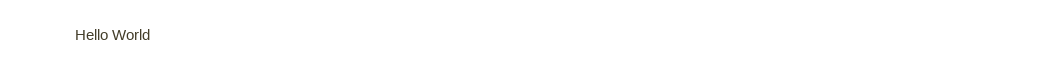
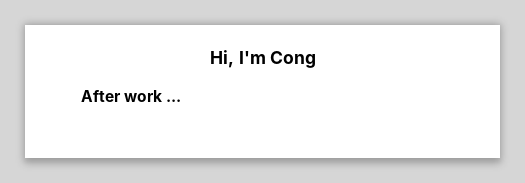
- Hello World
+ Hi, I'm Cong
+ After work ...

